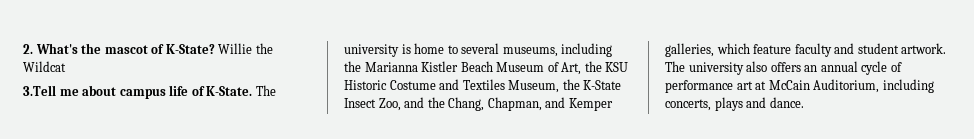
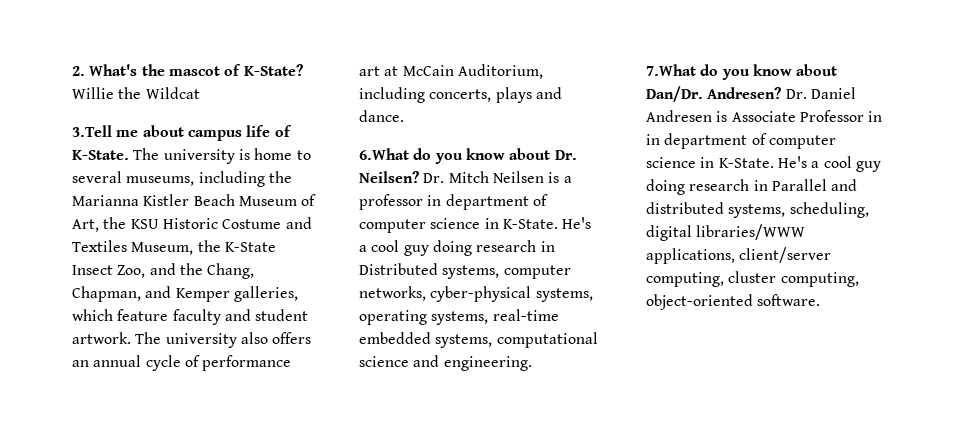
+ 6.What do you know about Dr. Neilsen? Dr. Mitch Neilsen is a professor in department of computer science in K-State. He's a cool guy doing research in Distributed systems, computer networks, cyber-physical systems, operating systems, real-time embedded systems, computational science and engineering.
+ 7.What do you know about Dan/Dr. Andresen? Dr. Daniel Andresen is Associate Professor in in department of computer science in K-State. He's a cool guy doing research in Parallel and distributed systems, scheduling, digital libraries/WWW applications, client/server computing, cluster computing, object-oriented software.

